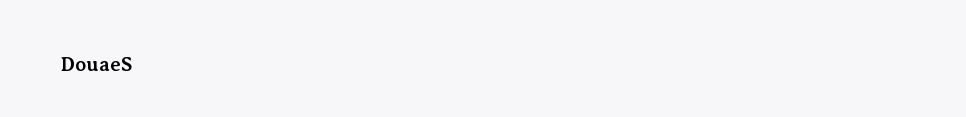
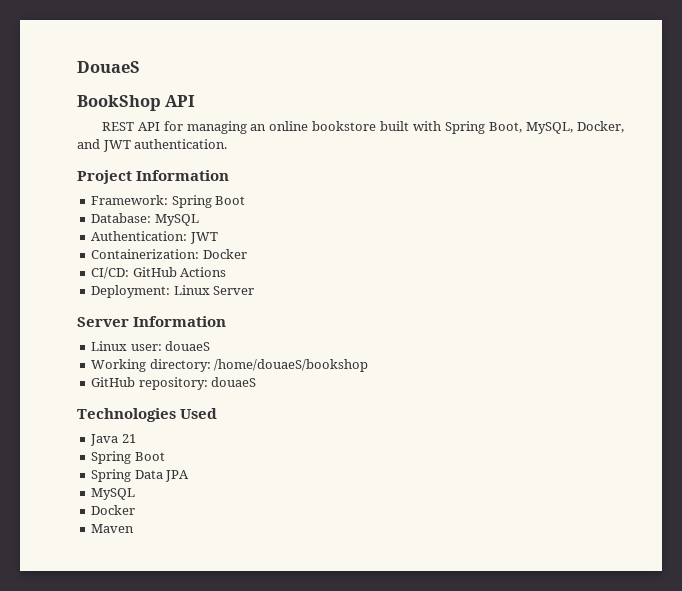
+ BookShop API
+ REST API for managing an online bookstore built with Spring Boot, MySQL, Docker, and JWT authentication.
+ Project Information
+ Framework: Spring Boot
+ Database: MySQL
+ Authentication: JWT
+ Containerization: Docker
+ CI/CD: GitHub Actions
+ Deployment: Linux Server
+ Server Information
+ Linux user: douaeS
+ Working directory: /home/douaeS/bookshop
+ GitHub repository: douaeS
+ Technologies Used
+ Java 21
+ Spring Boot
+ Spring Data JPA
+ MySQL
+ Docker
+ Maven

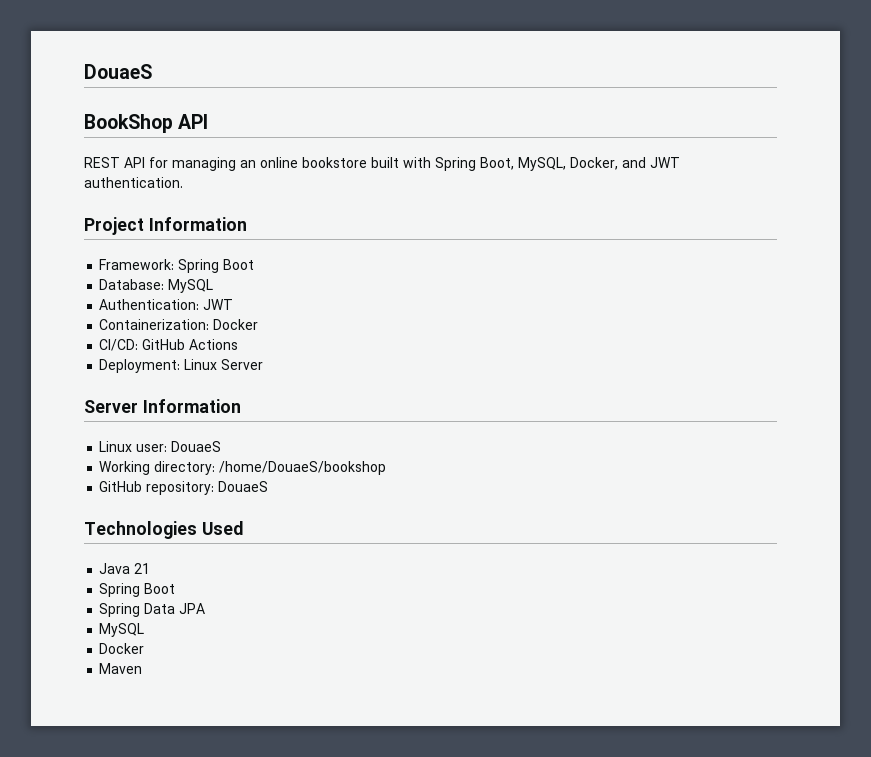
- Linux user: douaeS
+ Linux user: DouaeS
- Working directory: /home/douaeS/bookshop
+ Working directory: /home/DouaeS/bookshop
- GitHub repository: douaeS
+ GitHub repository: DouaeS

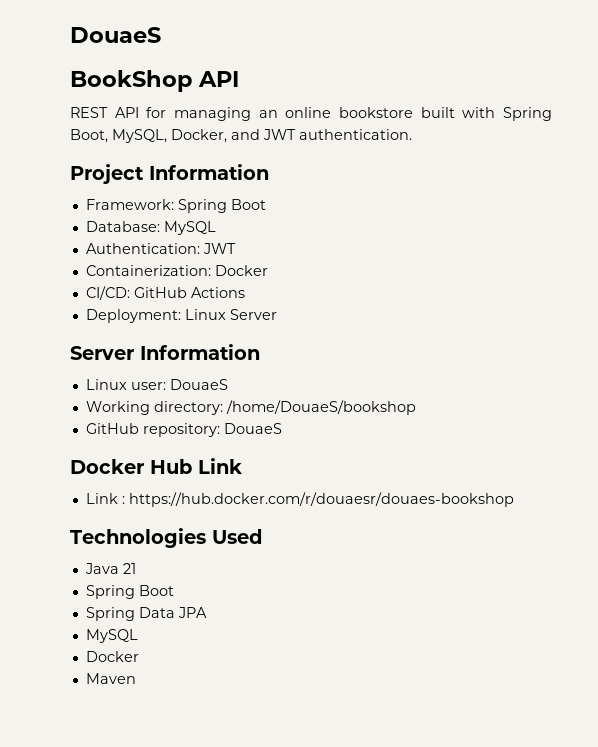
+ Docker Hub Link
+ Link : https://hub.docker.com/r/douaesr/douaes-bookshop

